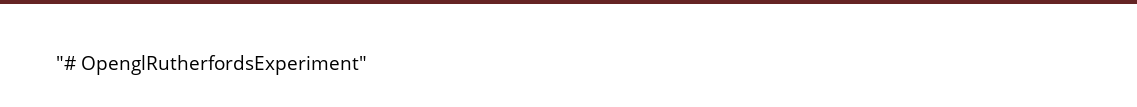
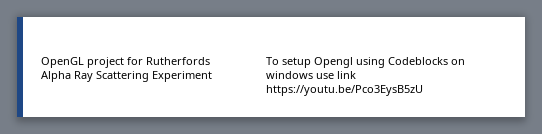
- "# OpenglRutherfordsExperiment"
+ OpenGL project for Rutherfords Alpha Ray Scattering Experiment
+ To setup Opengl using Codeblocks on windows use link https://youtu.be/Pco3EysB5zU

